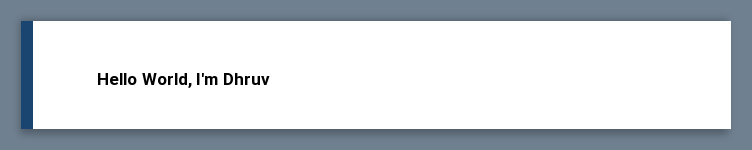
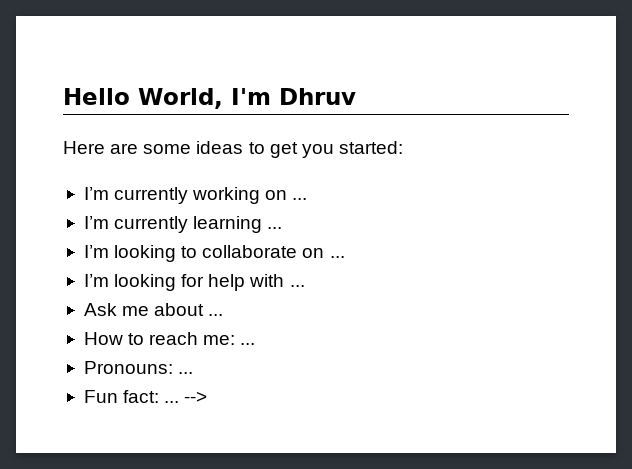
+ Here are some ideas to get you started:
+ I’m currently working on ...
+ I’m currently learning ...
+ I’m looking to collaborate on ...
+ I’m looking for help with ...
+ Ask me about ...
+ How to reach me: ...
+ Pronouns: ...
+ Fun fact: ... -->

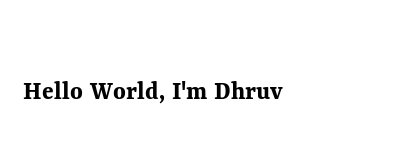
- Here are some ideas to get you started:
- I’m currently working on ...
- I’m currently learning ...
- I’m looking to collaborate on ...
- I’m looking for help with ...
- Ask me about ...
- How to reach me: ...
- Pronouns: ...
- Fun fact: ... -->

